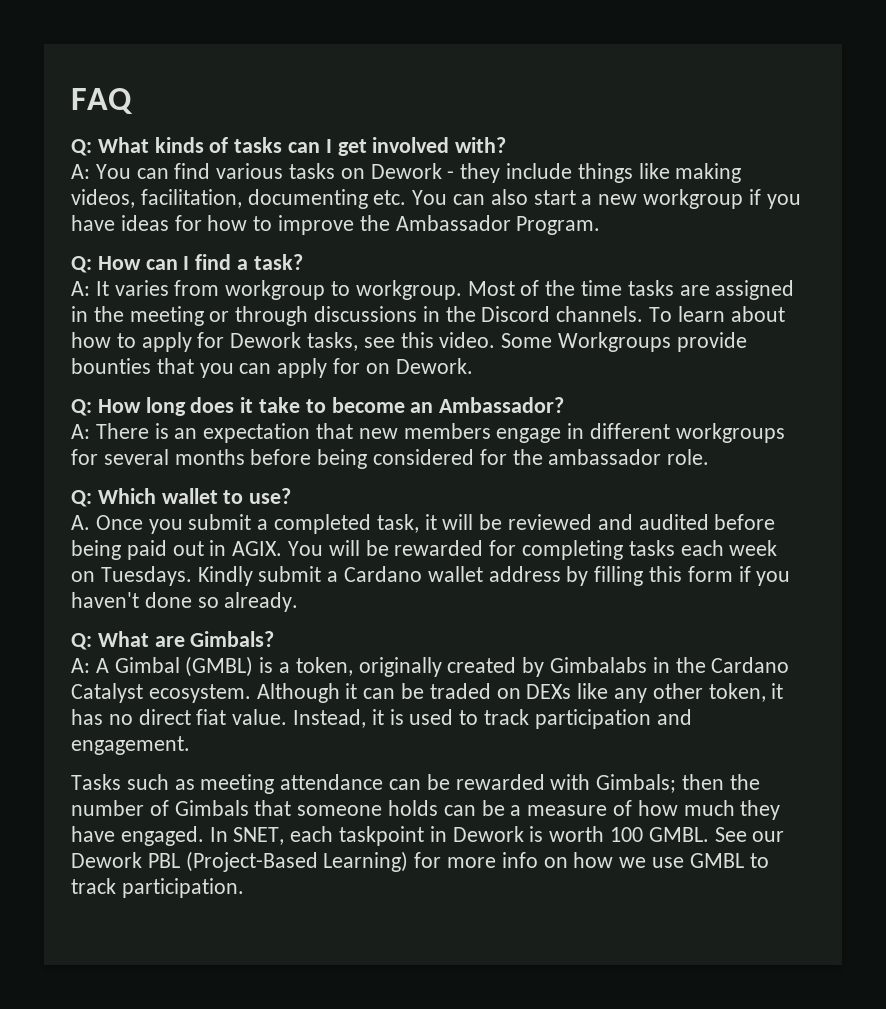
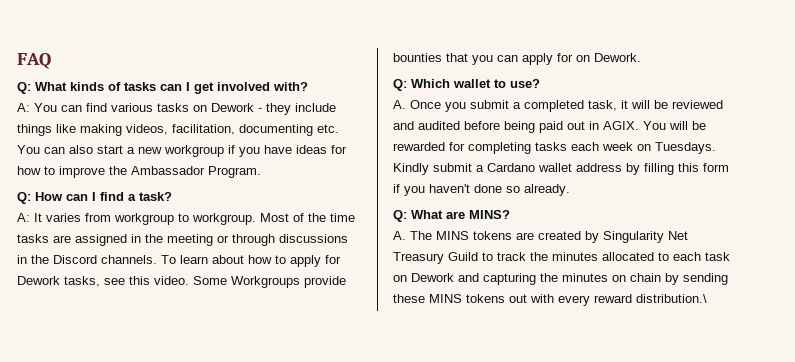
- Q: How long does it take to become an Ambassador?
- A: There is an expectation that new members engage in different workgroups for several months before being considered for the ambassador role.
- Q: What are Gimbals?
- A: A Gimbal (GMBL) is a token, originally created by Gimbalabs in the Cardano Catalyst ecosystem. Although it can be traded on DEXs like any other token, it has no direct fiat value. Instead, it is used to track participation and engagement.
- Tasks such as meeting attendance can be rewarded with Gimbals; then the number of Gimbals that someone holds can be a measure of how much they have engaged. In SNET, each taskpoint in Dework is worth 100 GMBL. See our Dework PBL (Project-Based Learning) for more info on how we use GMBL to track participation.
+ Q: What are MINS?
+ A. The MINS tokens are created by Singularity Net Treasury Guild to track the minutes allocated to each task on Dework and capturing the minutes on chain by sending these MINS tokens out with every reward distribution.\

